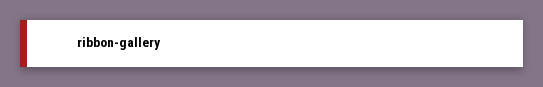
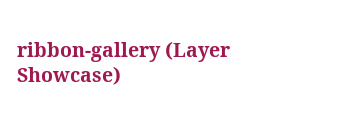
- ribbon-gallery
+ ribbon-gallery (Layer Showcase)

